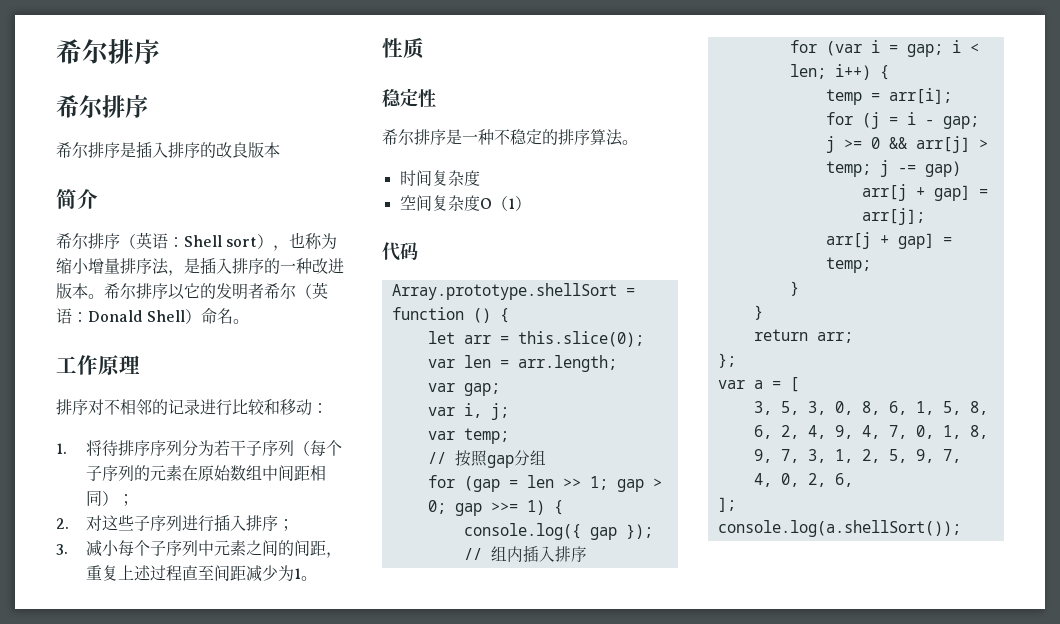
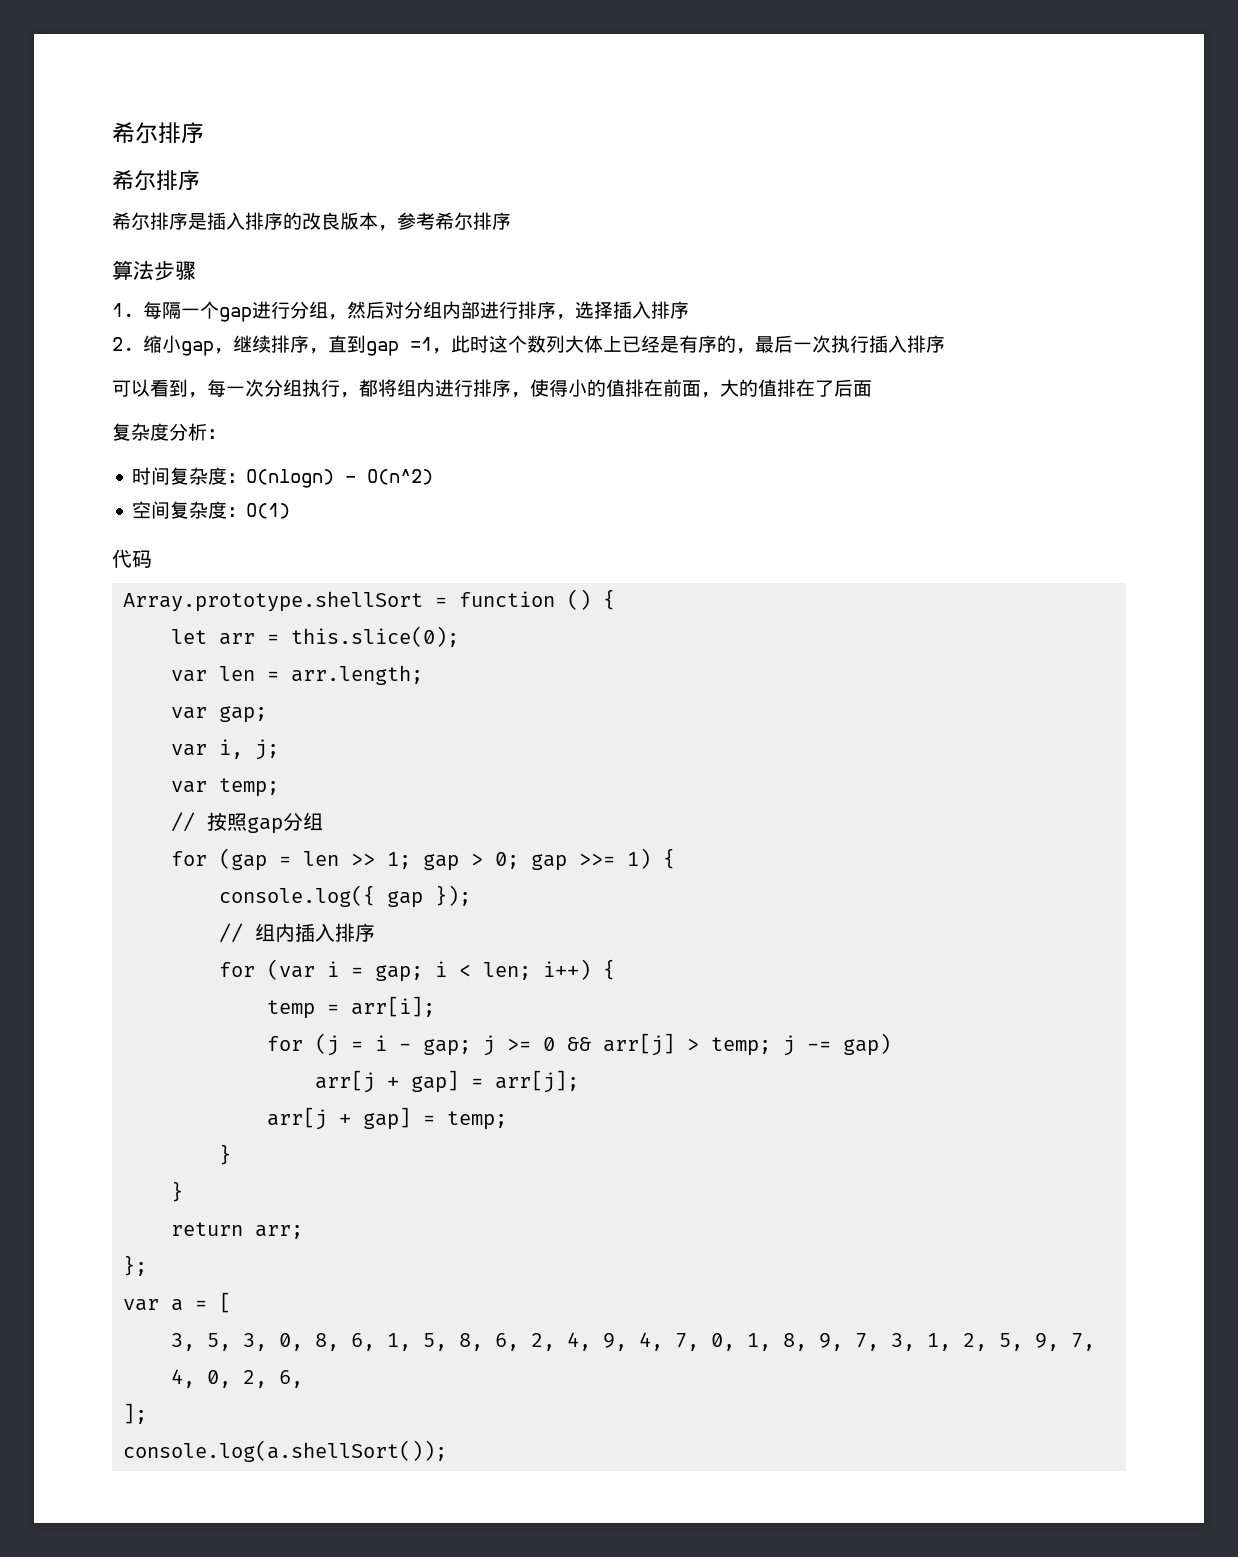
- 希尔排序是插入排序的改良版本
- 简介
- 希尔排序（英语：Shell sort），也称为缩小增量排序法，是插入排序的一种改进版本。希尔排序以它的发明者希尔（英语：Donald Shell）命名。
- 工作原理
- 排序对不相邻的记录进行比较和移动：
- 1.将待排序序列分为若干子序列（每个子序列的元素在原始数组中间距相同）；
- 2.对这些子序列进行插入排序；
- 3.减小每个子序列中元素之间的间距，重复上述过程直至间距减少为1。
- 性质
- 稳定性
- 希尔排序是一种不稳定的排序算法。
+ 希尔排序是插入排序的改良版本，参考希尔排序
+ 算法步骤
+ 1.每隔一个gap进行分组，然后对分组内部进行排序，选择插入排序
+ 2.缩小gap，继续排序，直到gap =1，此时这个数列大体上已经是有序的，最后一次执行插入排序
+ 可以看到，每一次分组执行，都将组内进行排序，使得小的值排在前面，大的值排在了后面
+ 复杂度分析：
- 时间复杂度
+ 时间复杂度：O(nlogn) - O(n^2)
- 空间复杂度O（1）
+ 空间复杂度：O(1)

